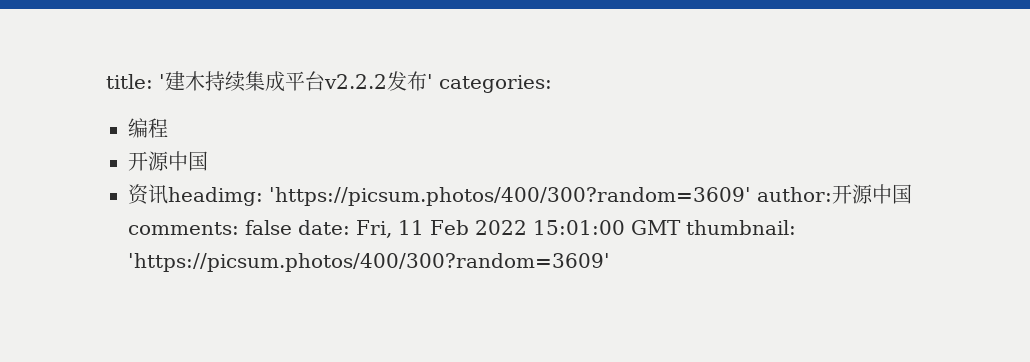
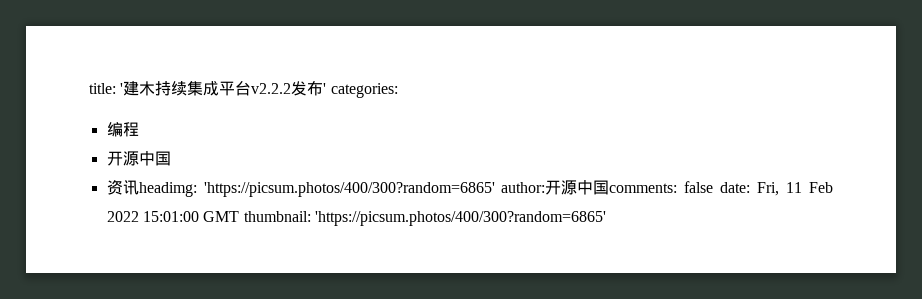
- 资讯headimg: 'https://picsum.photos/400/300?random=3609' author:开源中国comments: false date: Fri, 11 Feb 2022 15:01:00 GMT thumbnail: 'https://picsum.photos/400/300?random=3609'
+ 资讯headimg: 'https://picsum.photos/400/300?random=6865' author:开源中国comments: false date: Fri, 11 Feb 2022 15:01:00 GMT thumbnail: 'https://picsum.photos/400/300?random=6865'

